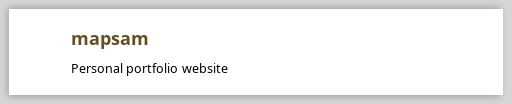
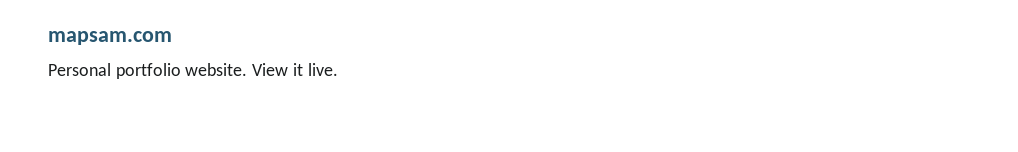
- mapsam
+ mapsam.com
- Personal portfolio website
+ Personal portfolio website. View it live.

